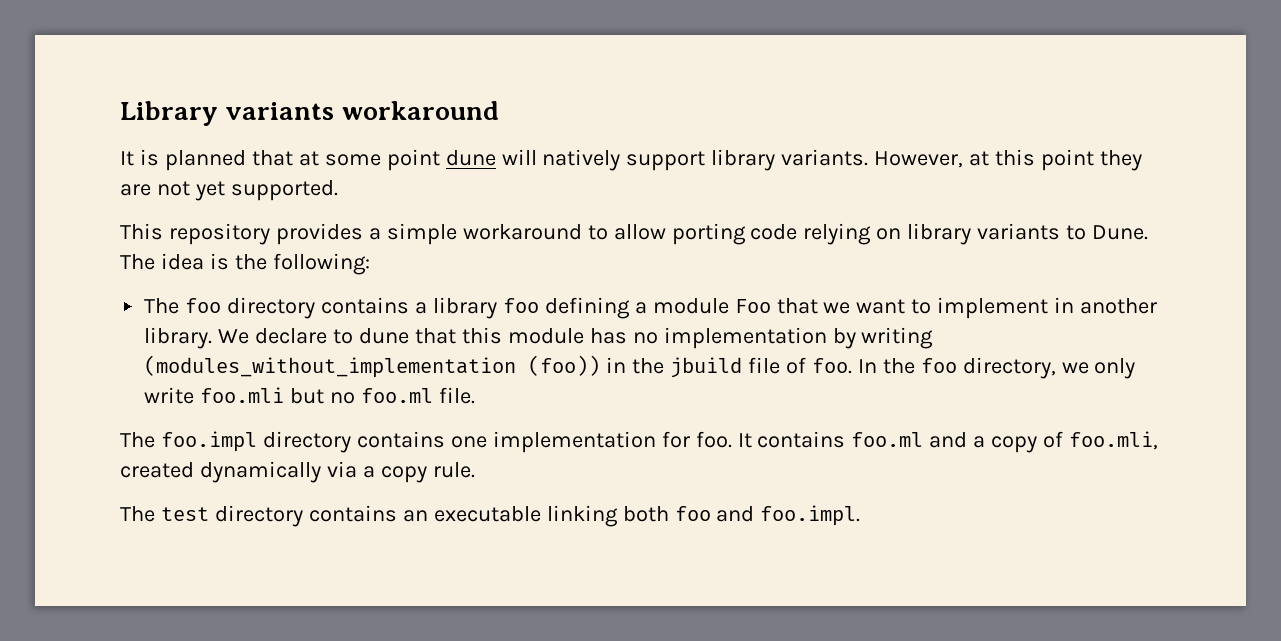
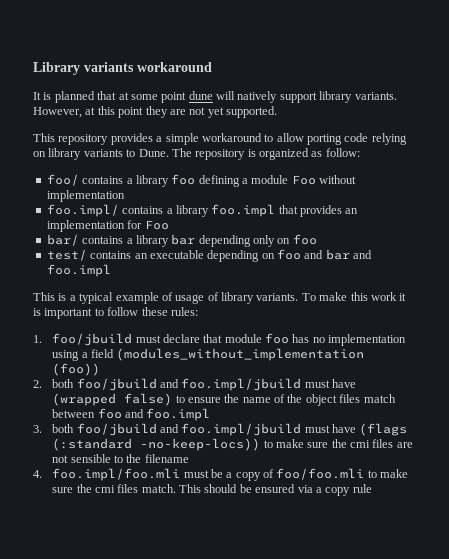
- The idea is the following:
- The foo directory contains a library foo defining a module Foo that we want to implement in another library. We declare to dune that this module has no implementation by writing (modules_without_implementation (foo)) in the jbuild file of foo. In the foo directory, we only write foo.mli but no foo.ml file.
- The foo.impl directory contains one implementation for foo. It contains foo.ml and a copy of foo.mli, created dynamically via a copy rule.
- The test directory contains an executable linking both foo and foo.impl.
+ The repository is organized as follow:
+ foo/ contains a library foo defining a module Foo without implementation
+ foo.impl/ contains a library foo.impl that provides an implementation for Foo
+ bar/ contains a library bar depending only on foo
+ test/ contains an executable depending on foo and bar and foo.impl
+ This is a typical example of usage of library variants. To make this work it is important to follow these rules:
+ 1. foo/jbuild must declare that module foo has no implementation using a field (modules_without_implementation (foo))
+ 2. both foo/jbuild and foo.impl/jbuild must have (wrapped false) to ensure the name of the object files match between foo and foo.impl
+ 3. both foo/jbuild and foo.impl/jbuild must have (flags (:standard -no-keep-locs)) to make sure the cmi files are not sensible to the filename
+ 4. foo.impl/foo.mli must be a copy of foo/foo.mli to make sure the cmi files match. This should be ensured via a copy rule

